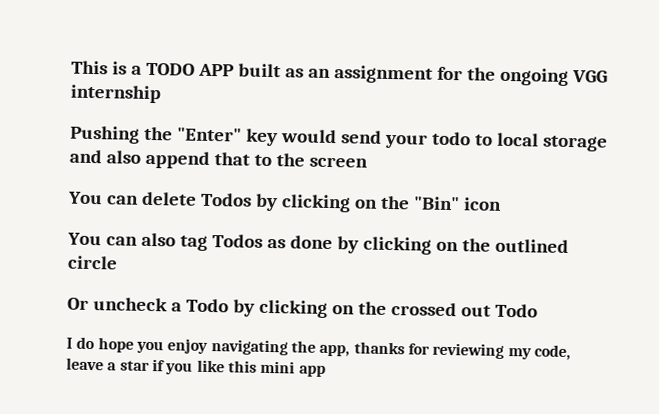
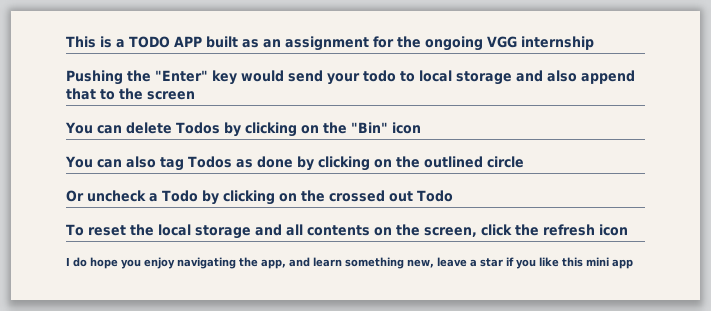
+ To reset the local storage and all contents on the screen, click the refresh icon
- I do hope you enjoy navigating the app, thanks for reviewing my code, leave a star if you like this mini app
+ I do hope you enjoy navigating the app, and learn something new, leave a star if you like this mini app

